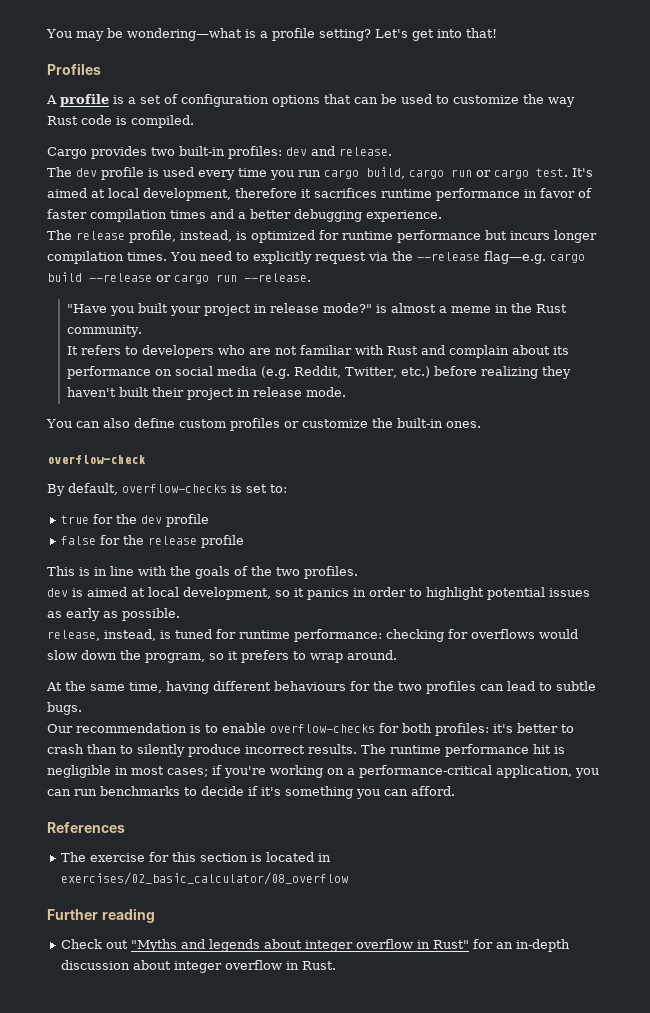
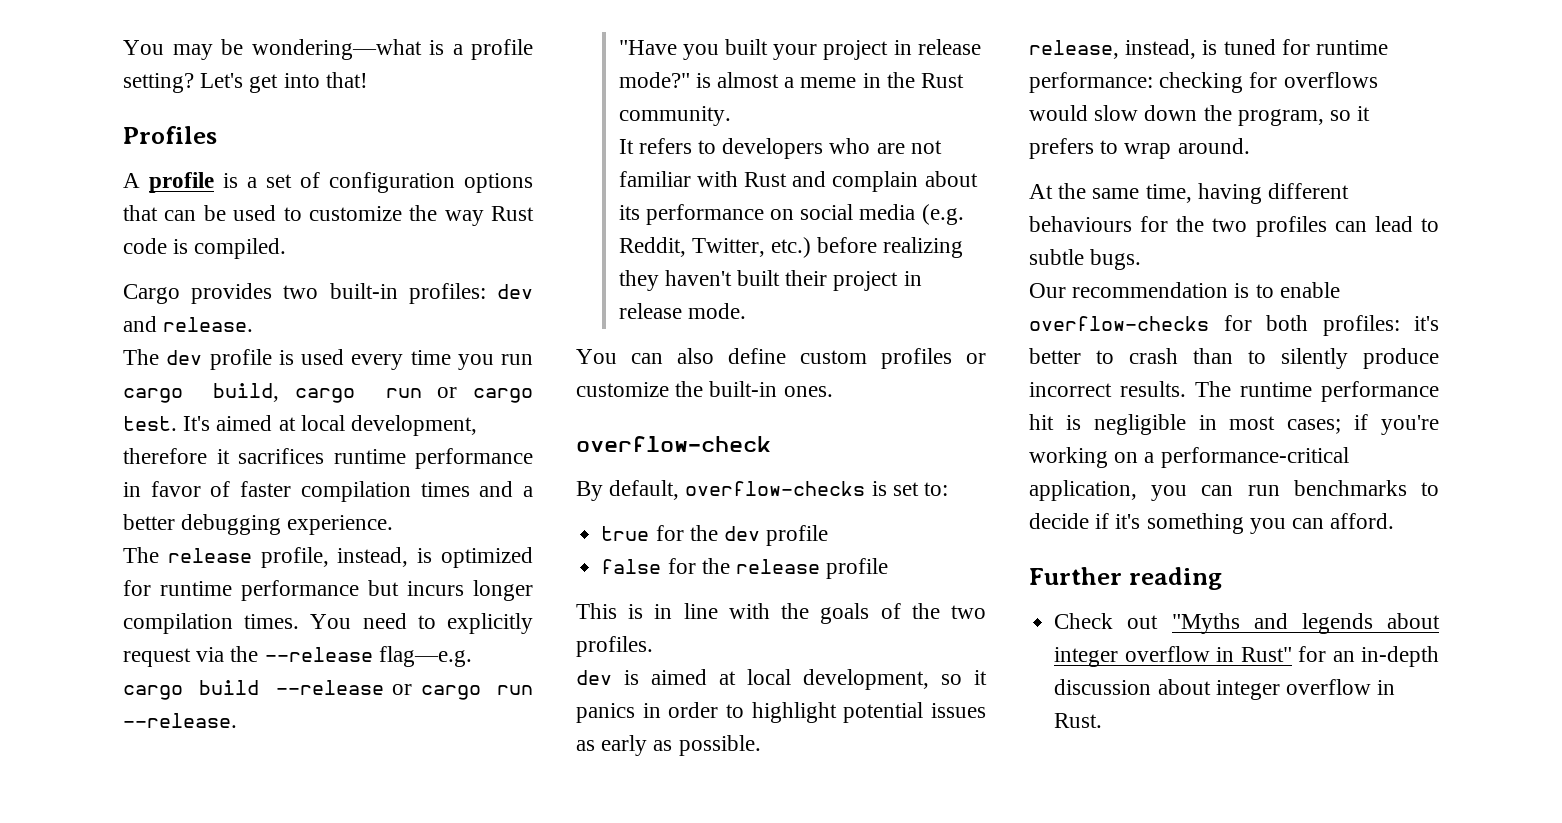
- References
- The exercise for this section is located in exercises/02_basic_calculator/08_overflow

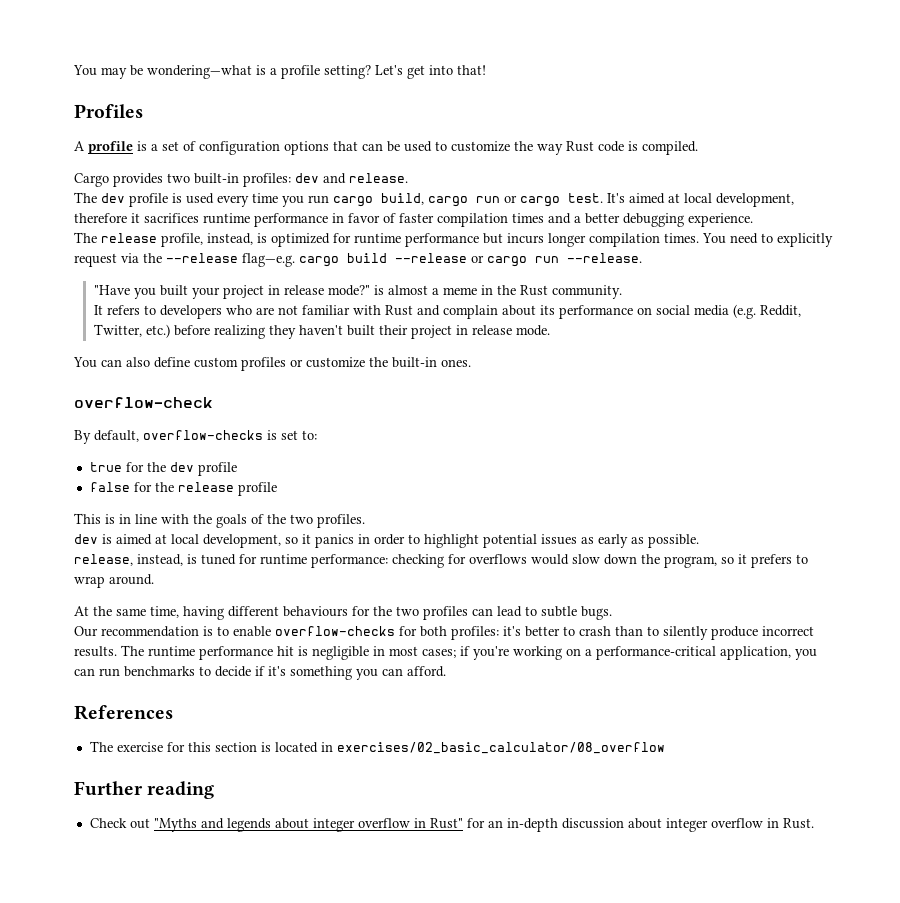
+ References
+ The exercise for this section is located in exercises/02_basic_calculator/08_overflow

